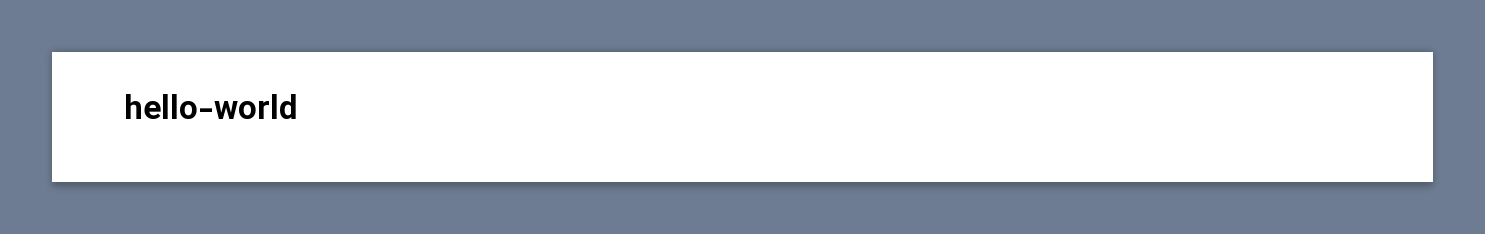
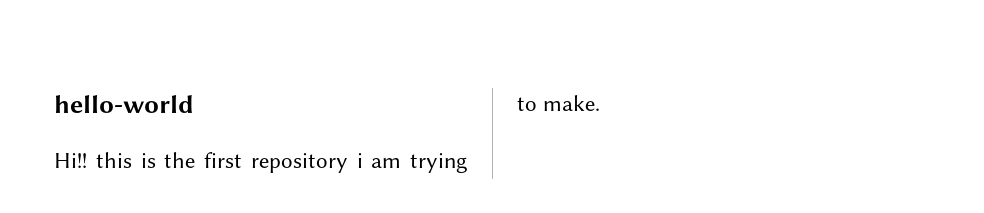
+ Hi!! this is the first repository i am trying to make.

